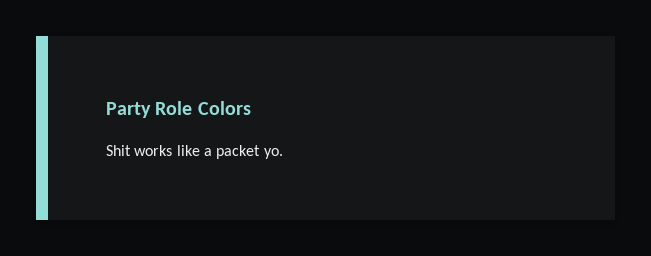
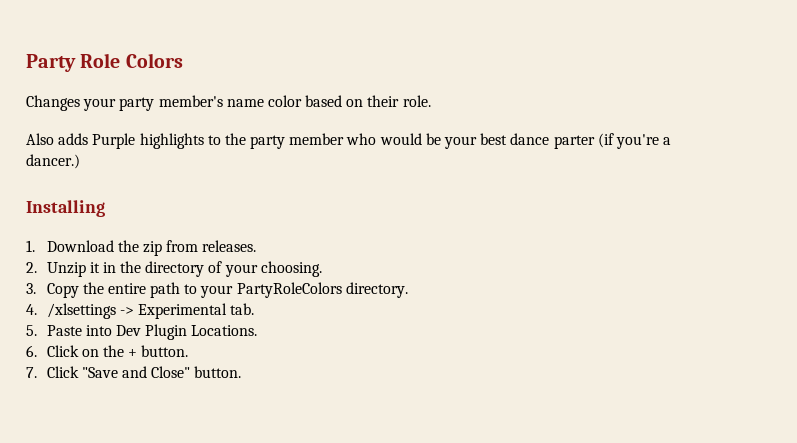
- Shit works like a packet yo.
+ Changes your party member's name color based on their role.
+ Also adds Purple highlights to the party member who would be your best dance parter (if you're a dancer.)
+ Installing
+ 1. Download the zip from releases.
+ 2. Unzip it in the directory of your choosing.
+ 3. Copy the entire path to your PartyRoleColors directory.
+ 4. /xlsettings -> Experimental tab.
+ 5. Paste into Dev Plugin Locations.
+ 6. Click on the + button.
+ 7. Click "Save and Close" button.

